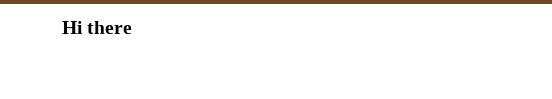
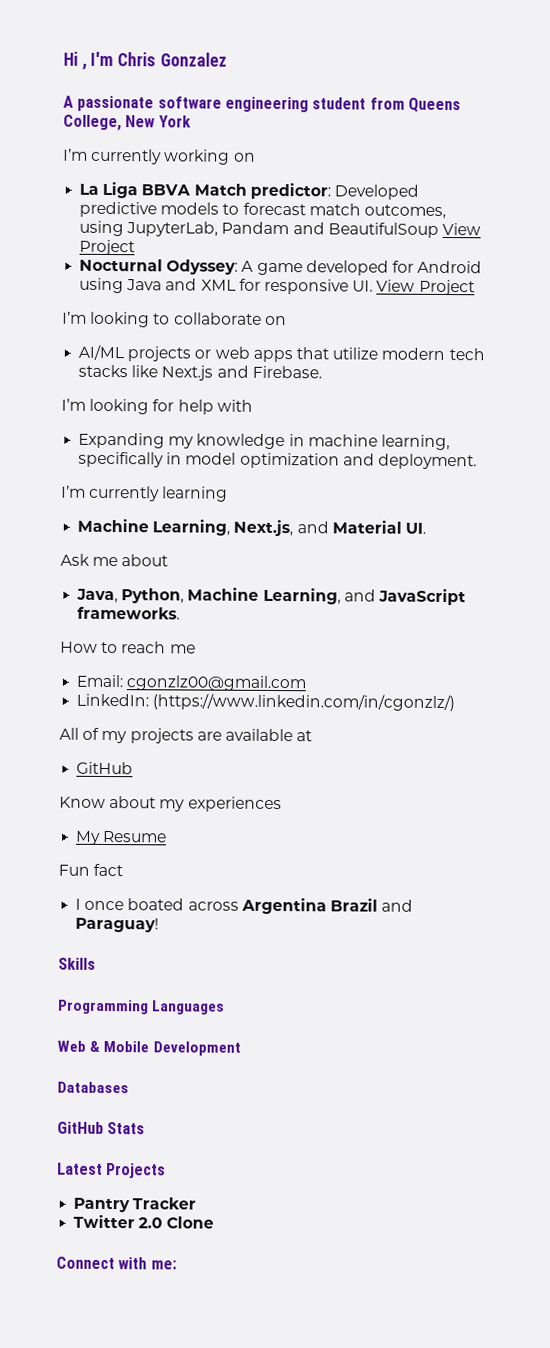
- Hi there
+ Hi , I'm Chris Gonzalez
+ A passionate software engineering student from Queens College, New York
+ I’m currently working on
+ La Liga BBVA Match predictor: Developed predictive models to forecast match outcomes, using JupyterLab, Pandam and BeautifulSoup View Project
+ Nocturnal Odyssey: A game developed for Android using Java and XML for responsive UI. View Project
+ I’m looking to collaborate on
+ AI/ML projects or web apps that utilize modern tech stacks like Next.js and Firebase.
+ I’m looking for help with
+ Expanding my knowledge in machine learning, specifically in model optimization and deployment.
+ I’m currently learning
+ Machine Learning, Next.js, and Material UI.
+ Ask me about
+ Java, Python, Machine Learning, and JavaScript frameworks.
+ How to reach me
+ Email: cgonzlz00@gmail.com
+ LinkedIn: (https://www.linkedin.com/in/cgonzlz/)
+ All of my projects are available at
+ GitHub
+ Know about my experiences
+ My Resume
+ Fun fact
+ I once boated across Argentina Brazil and Paraguay!
+ Skills
+ Programming Languages
+ Web & Mobile Development
+ Databases
+ GitHub Stats
+ Latest Projects
+ Pantry Tracker
+ Twitter 2.0 Clone
+ Connect with me:

